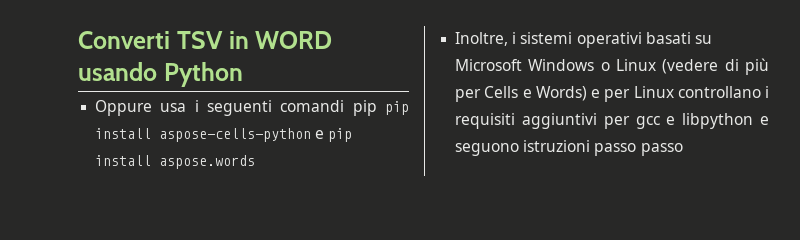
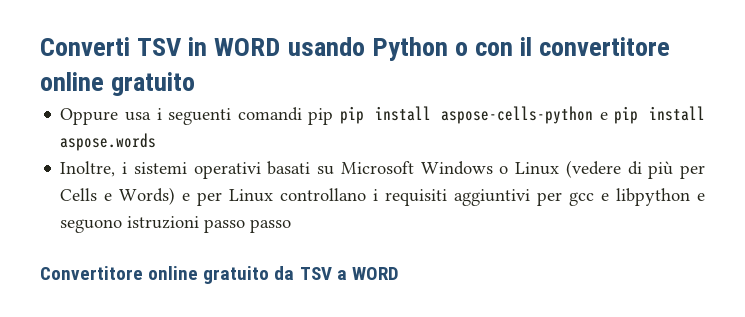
- Converti TSV in WORD usando Python
+ Converti TSV in WORD usando Python o con il convertitore online gratuito
+ Convertitore online gratuito da TSV a WORD

